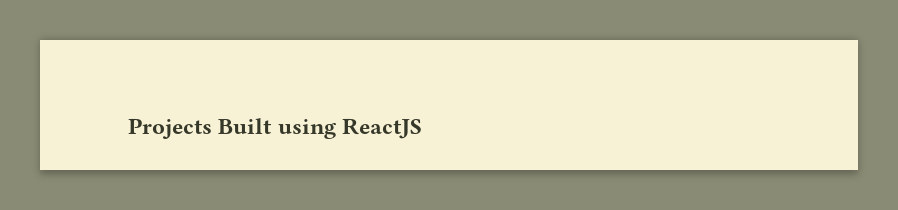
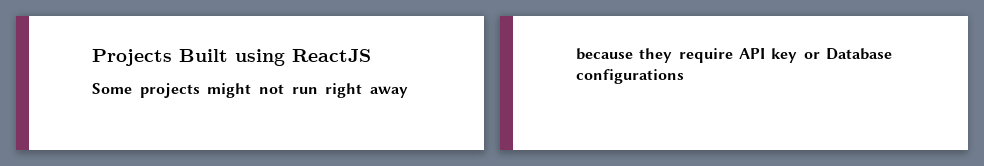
+ Some projects might not run right away because they require API key or Database configurations

